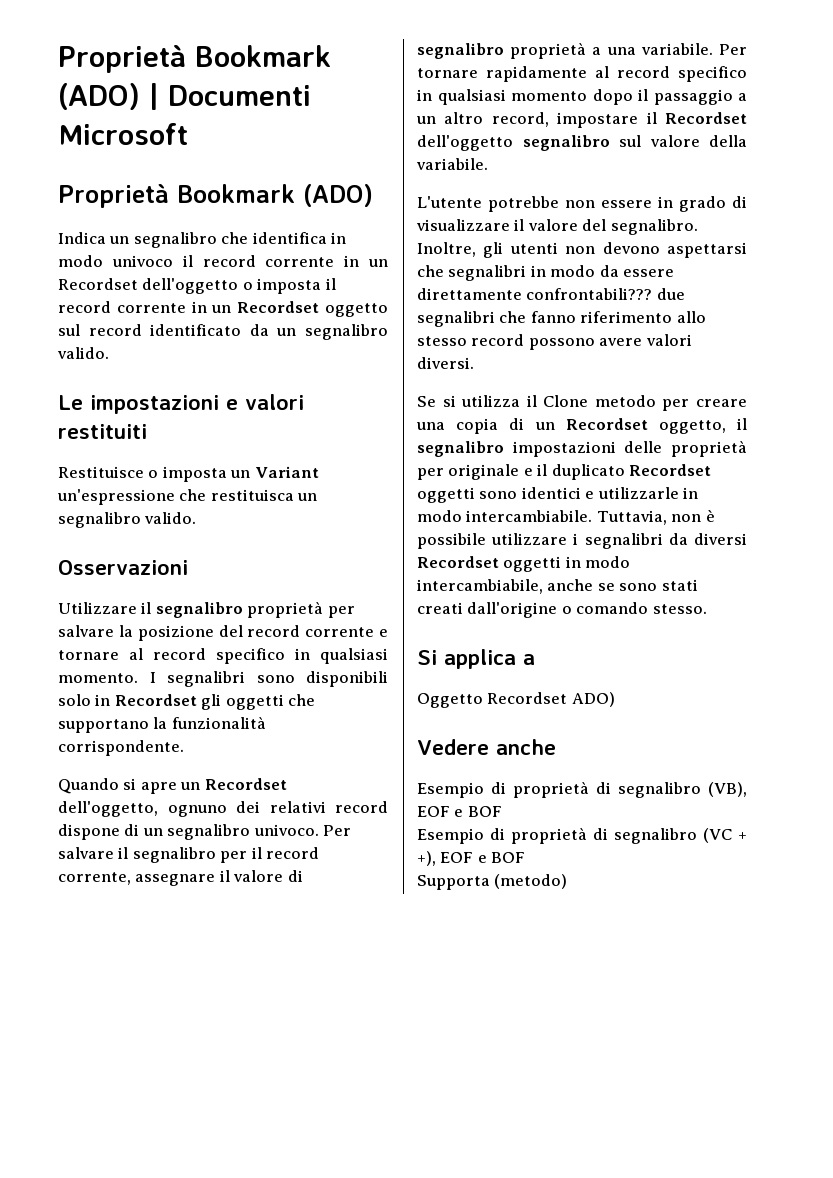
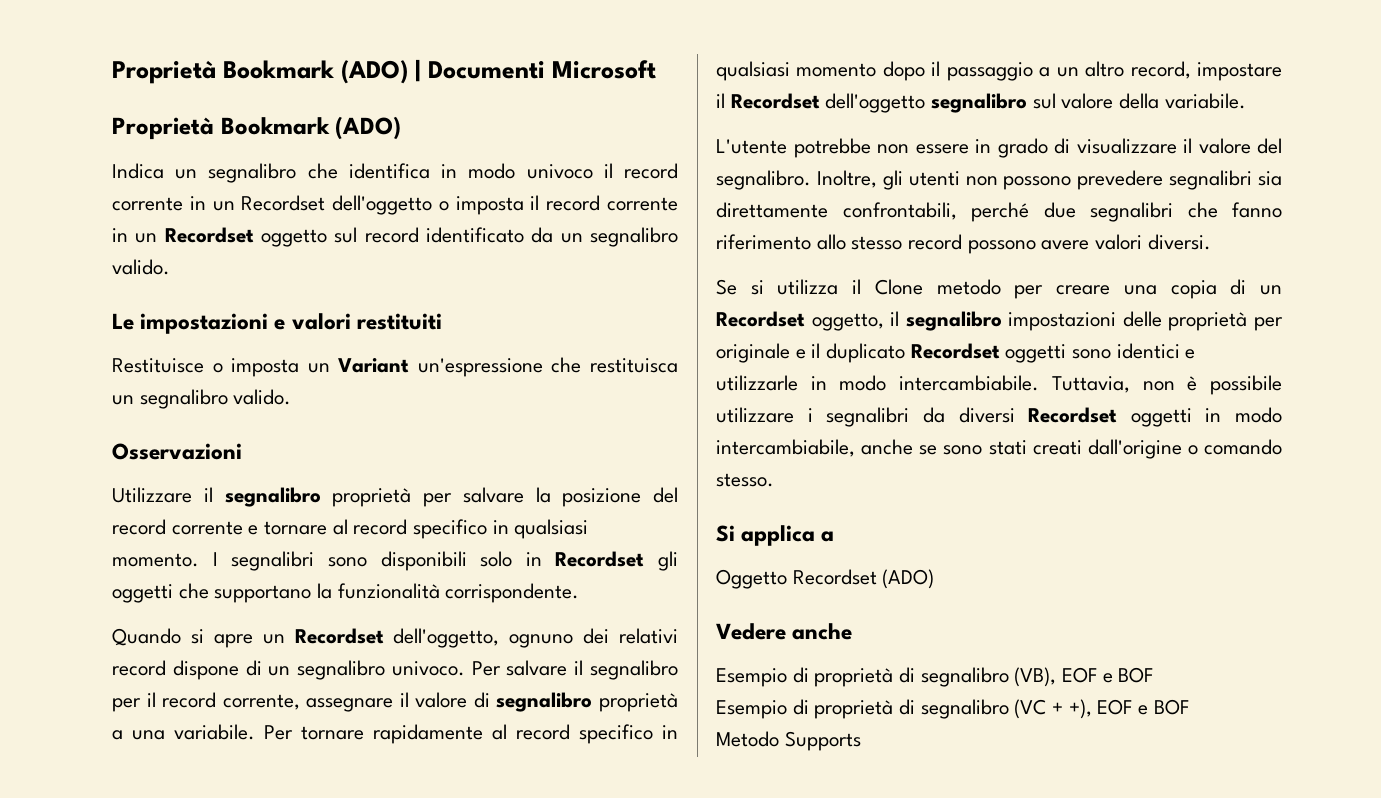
- Inoltre, gli utenti non devono aspettarsi che segnalibri in modo da essere direttamente confrontabili??? due segnalibri che fanno riferimento allo stesso record possono avere valori diversi.
+ Inoltre, gli utenti non possono prevedere segnalibri sia direttamente confrontabili, perché due segnalibri che fanno riferimento allo stesso record possono avere valori diversi.
- Oggetto Recordset ADO)
+ Oggetto Recordset (ADO)
- Supporta (metodo)
+ Metodo Supports

